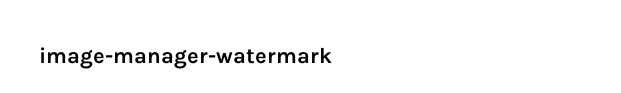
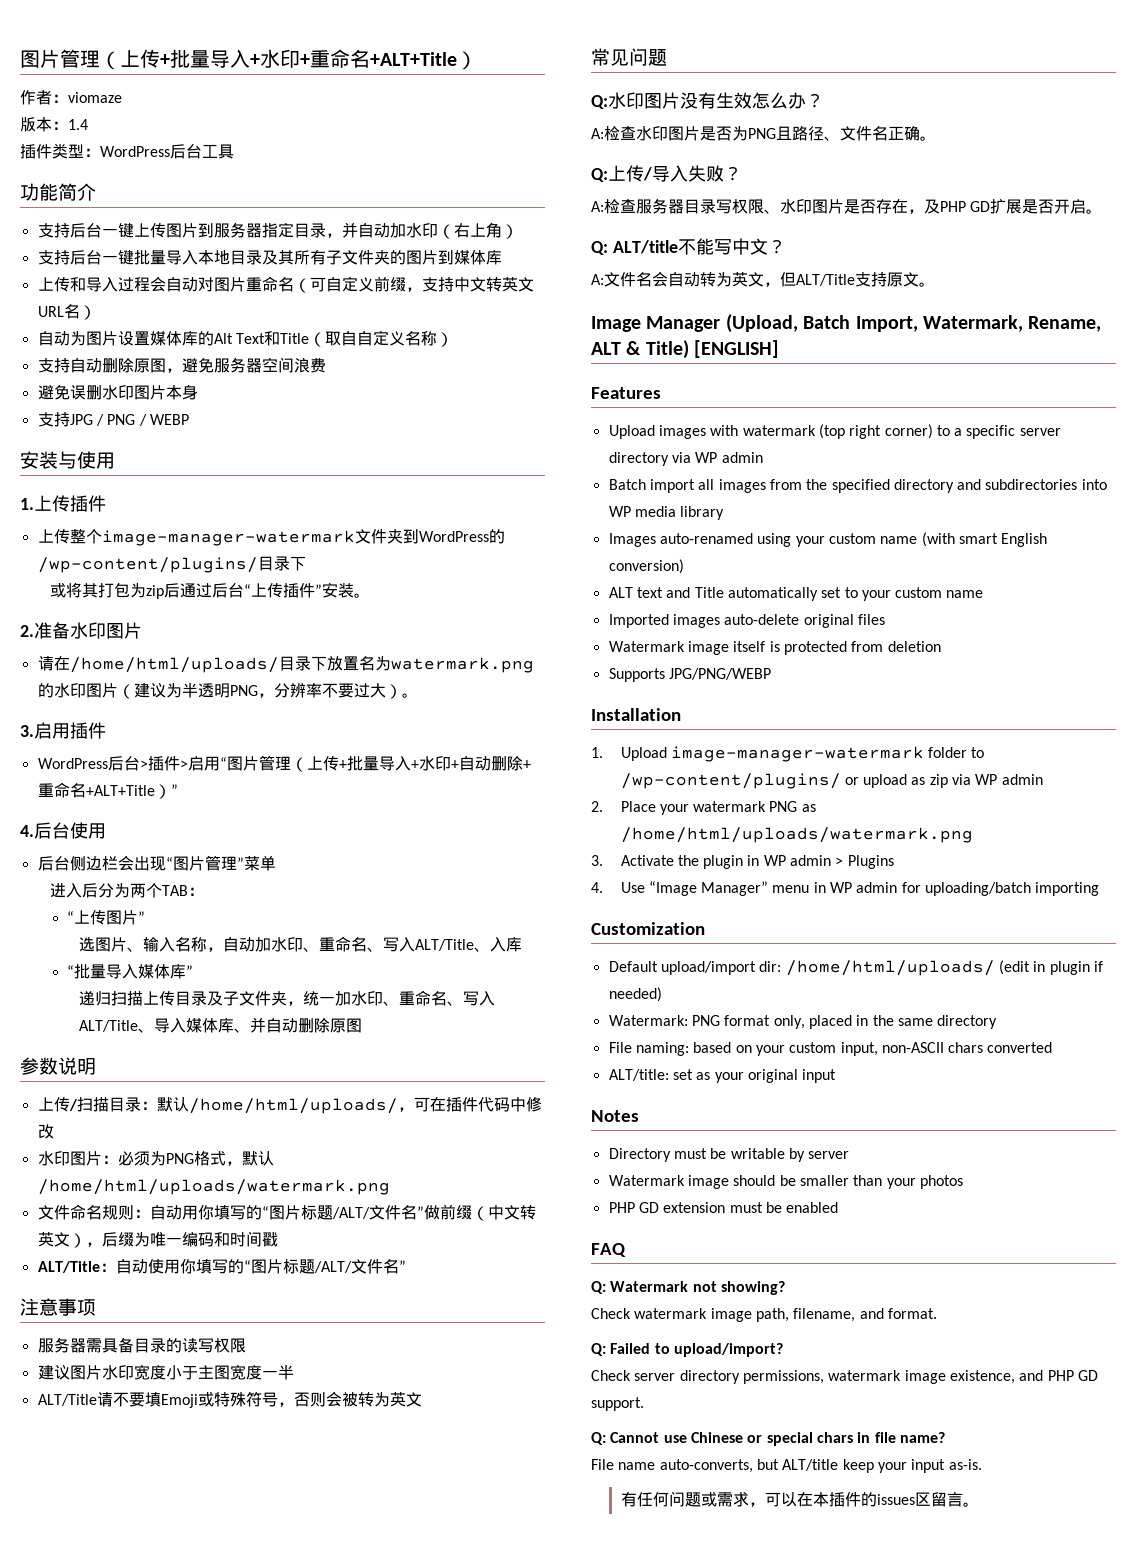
- image-manager-watermark
+ 图片管理（上传+批量导入+水印+重命名+ALT+Title）
+ 作者：viomaze
+ 版本：1.4
+ 插件类型：WordPress后台工具
+ 功能简介
+ 支持后台一键上传图片到服务器指定目录，并自动加水印（右上角）
+ 支持后台一键批量导入本地目录及其所有子文件夹的图片到媒体库
+ 上传和导入过程会自动对图片重命名（可自定义前缀，支持中文转英文URL名）
+ 自动为图片设置媒体库的Alt Text和Title（取自自定义名称）
+ 支持自动删除原图，避免服务器空间浪费
+ 避免误删水印图片本身
+ 支持JPG / PNG / WEBP
+ 安装与使用
+ 1.上传插件
+ 上传整个image-manager-watermark文件夹到WordPress的/wp-content/plugins/目录下
+ 或将其打包为zip后通过后台“上传插件”安装。
+ 2.准备水印图片
+ 请在/home/html/uploads/目录下放置名为watermark.png的水印图片（建议为半透明PNG，分辨率不要过大）。
+ 3.启用插件
+ WordPress后台>插件>启用“图片管理（上传+批量导入+水印+自动删除+重命名+ALT+Title）”
+ 4.后台使用
+ 后台侧边栏会出现“图片管理”菜单
+ 进入后分为两个TAB：
+ “上传图片”
+ 选图片、输入名称，自动加水印、重命名、写入ALT/Title、入库
+ “批量导入媒体库”
+ 递归扫描上传目录及子文件夹，统一加水印、重命名、写入ALT/Title、导入媒体库、并自动删除原图
+ 参数说明
+ 上传/扫描目录：默认/home/html/uploads/，可在插件代码中修改
+ 水印图片：必须为PNG格式，默认/home/html/uploads/watermark.png
+ 文件命名规则：自动用你填写的“图片标题/ALT/文件名”做前缀（中文转英文），后缀为唯一编码和时间戳
+ ALT/Title：自动使用你填写的“图片标题/ALT/文件名”
+ 注意事项
+ 服务器需具备目录的读写权限
+ 建议图片水印宽度小于主图宽度一半
+ ALT/Title请不要填Emoji或特殊符号，否则会被转为英文
+ 常见问题
+ Q:水印图片没有生效怎么办？
+ A:检查水印图片是否为PNG且路径、文件名正确。
+ Q:上传/导入失败？
+ A:检查服务器目录写权限、水印图片是否存在，及PHP GD扩展是否开启。
+ Q: ALT/title不能写中文？
+ A:文件名会自动转为英文，但ALT/Title支持原文。
+ Image Manager (Upload, Batch Import, Watermark, Rename, ALT & Title) [ENGLISH]
+ Features
+ Upload images with watermark (top right corner) to a specific server directory via WP admin
+ Batch import all images from the specified directory and subdirectories into WP media library
+ Images auto-renamed using your custom name (with smart English conversion)
+ ALT text and Title automatically set to your custom name
+ Imported images auto-delete original files
+ Watermark image itself is protected from deletion
+ Supports JPG/PNG/WEBP
+ Installation
+ 1. Upload image-manager-watermark folder to /wp-content/plugins/ or upload as zip via WP admin
+ 2. Place your watermark PNG as /home/html/uploads/watermark.png
+ 3. Activate the plugin in WP admin > Plugins
+ 4. Use “Image Manager” menu in WP admin for uploading/batch importing
+ Customization
+ Default upload/import dir: /home/html/uploads/ (edit in plugin if needed)
+ Watermark: PNG format only, placed in the same directory
+ File naming: based on your custom input, non-ASCII chars converted
+ ALT/title: set as your original input
+ Notes
+ Directory must be writable by server
+ Watermark image should be smaller than your photos
+ PHP GD extension must be enabled
+ FAQ
+ Q: Watermark not showing?
+ Check watermark image path, filename, and format.
+ Q: Failed to upload/import?
+ Check server directory permissions, watermark image existence, and PHP GD support.
+ Q: Cannot use Chinese or special chars in file name?
+ File name auto-converts, but ALT/title keep your input as-is.
+ 有任何问题或需求，可以在本插件的issues区留言。

